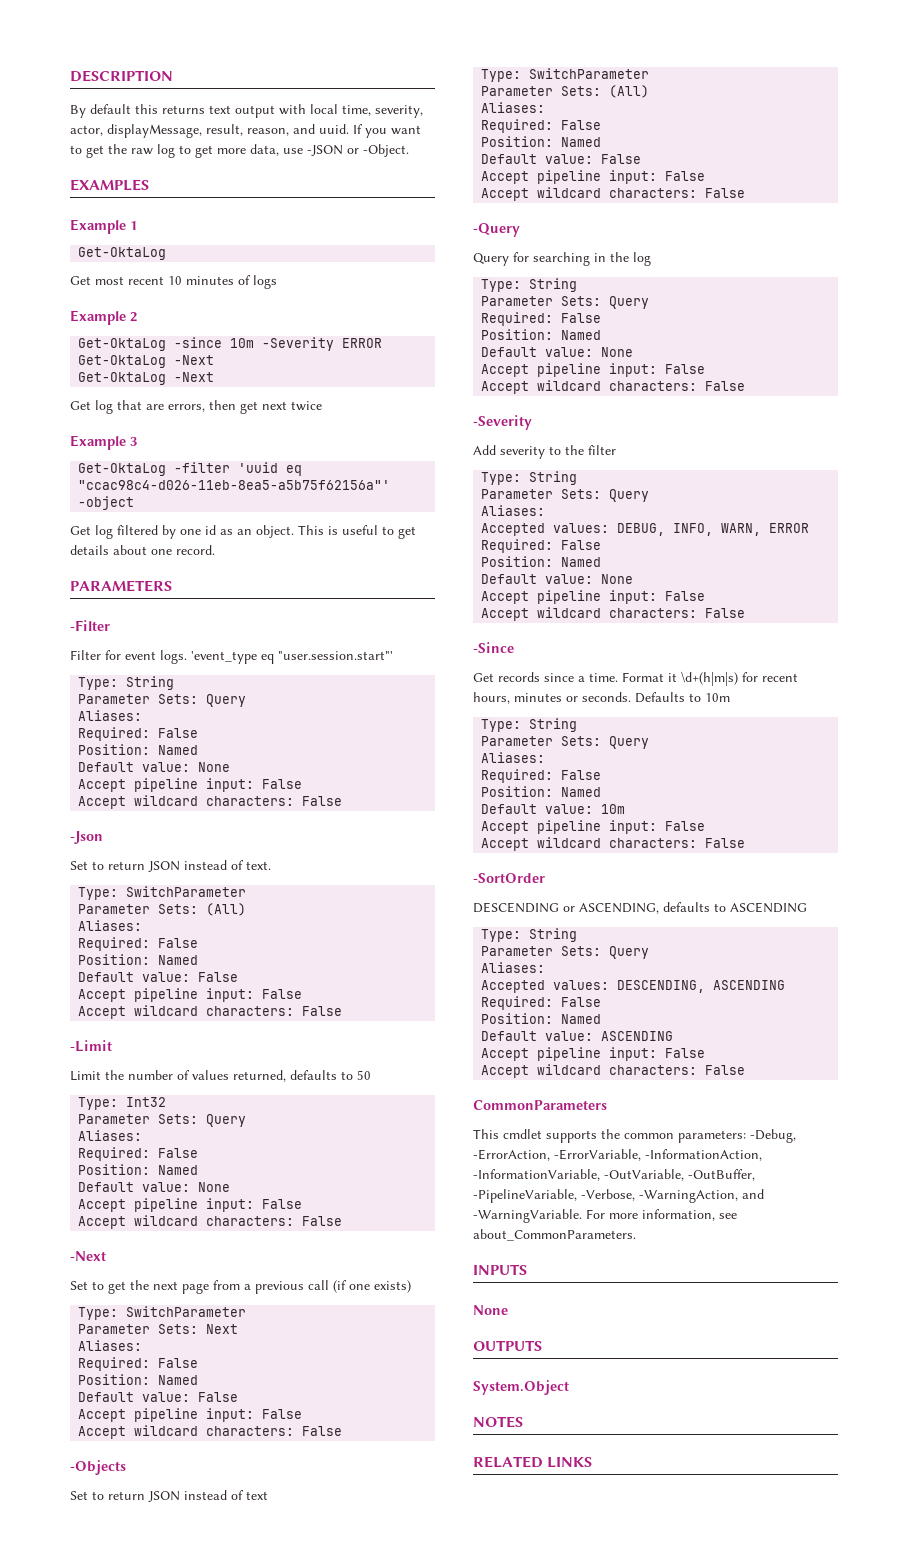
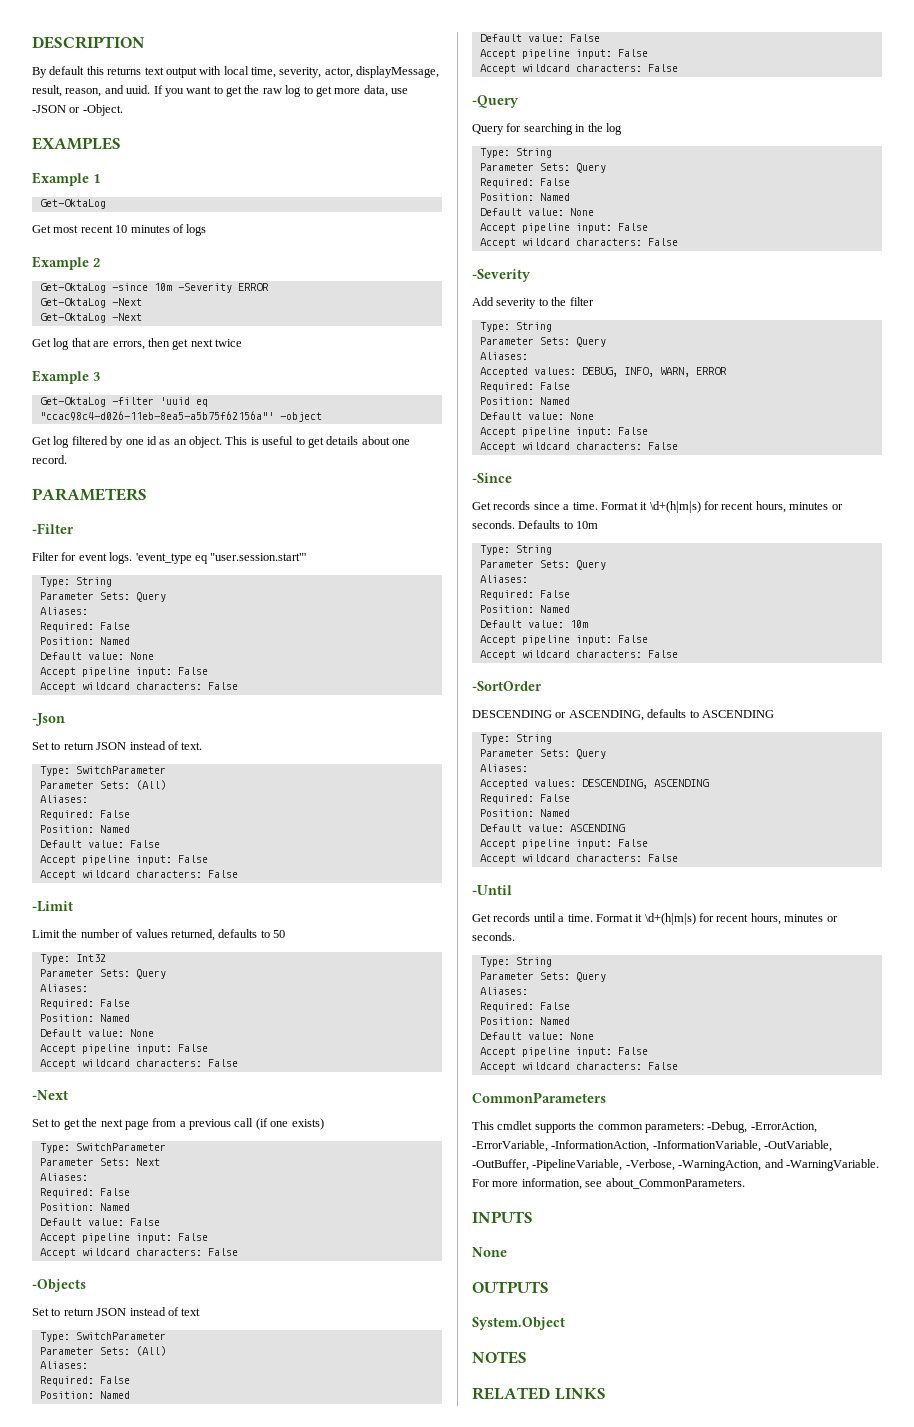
+ -Until
+ Get records until a time. Format it \d+(h|m|s) for recent hours, minutes or seconds.
+ Type: String
+ Parameter Sets: Query
+ Aliases:
+ Required: False
+ Position: Named
+ Default value: None
+ Accept pipeline input: False
+ Accept wildcard characters: False

